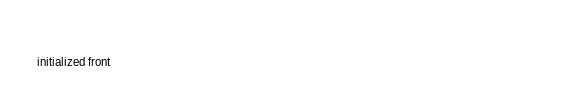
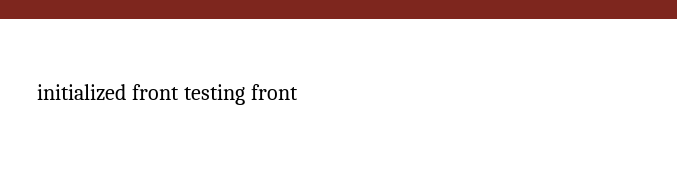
- initialized front
+ initialized front testing front

